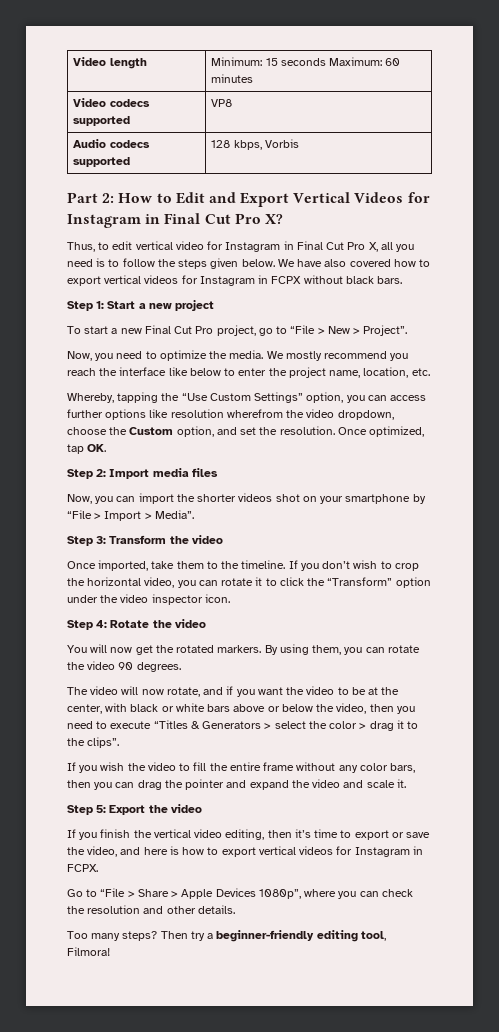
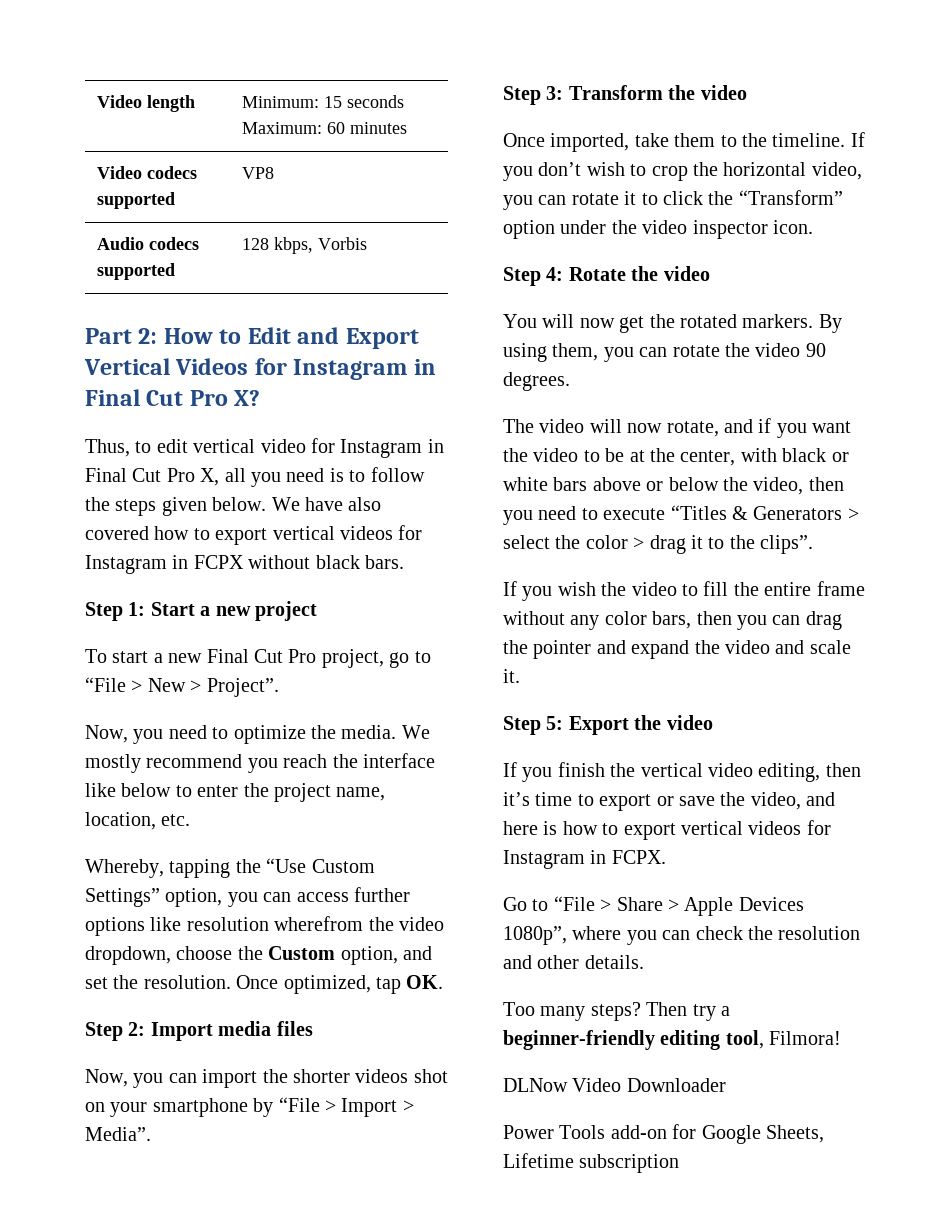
+ DLNow Video Downloader
+ Power Tools add-on for Google Sheets, Lifetime subscription

